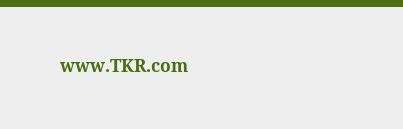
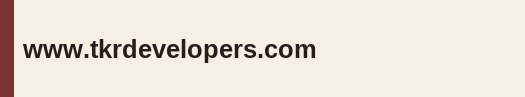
- www.TKR.com
+ www.tkrdevelopers.com

